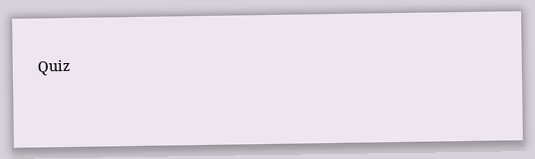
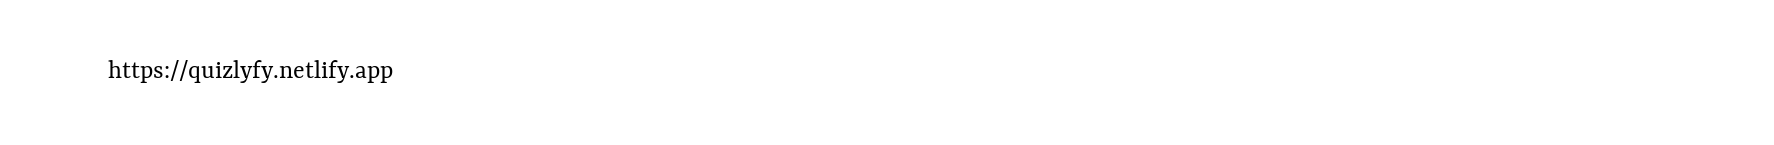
- Quiz
+ https://quizlyfy.netlify.app

